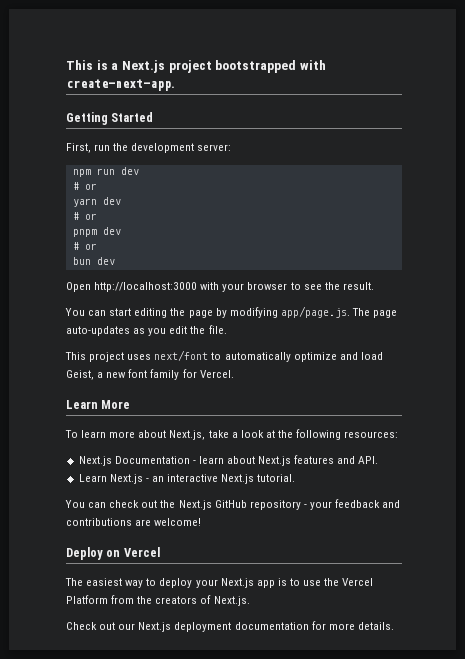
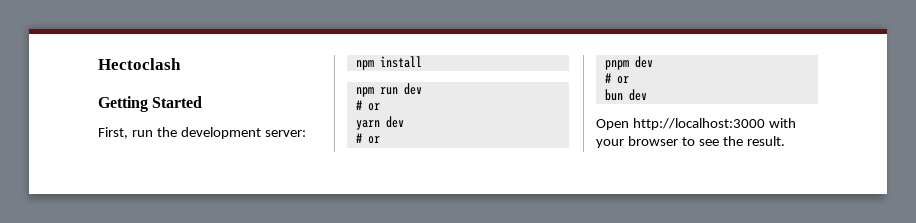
- This is a Next.js project bootstrapped with create-next-app.
+ Hectoclash
+ npm install
- You can start editing the page by modifying app/page.js. The page auto-updates as you edit the file.
- This project uses next/font to automatically optimize and load Geist, a new font family for Vercel.
- Learn More
- To learn more about Next.js, take a look at the following resources:
- Next.js Documentation - learn about Next.js features and API.
- Learn Next.js - an interactive Next.js tutorial.
- You can check out the Next.js GitHub repository - your feedback and contributions are welcome!
- Deploy on Vercel
- The easiest way to deploy your Next.js app is to use the Vercel Platform from the creators of Next.js.
- Check out our Next.js deployment documentation for more details.

